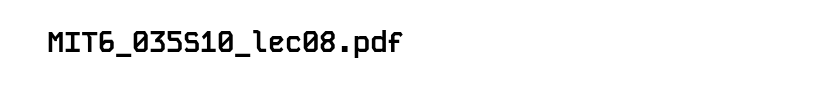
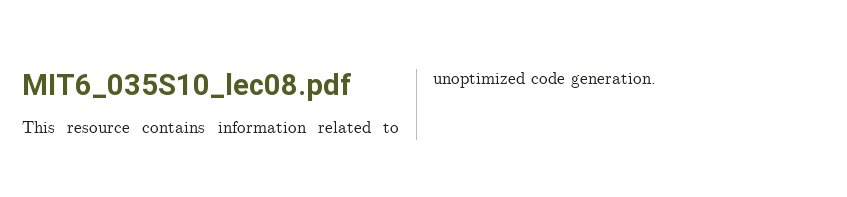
+ This resource contains information related to unoptimized code generation.

